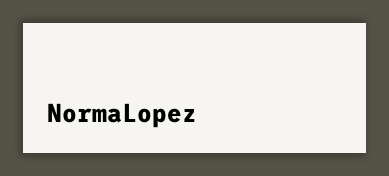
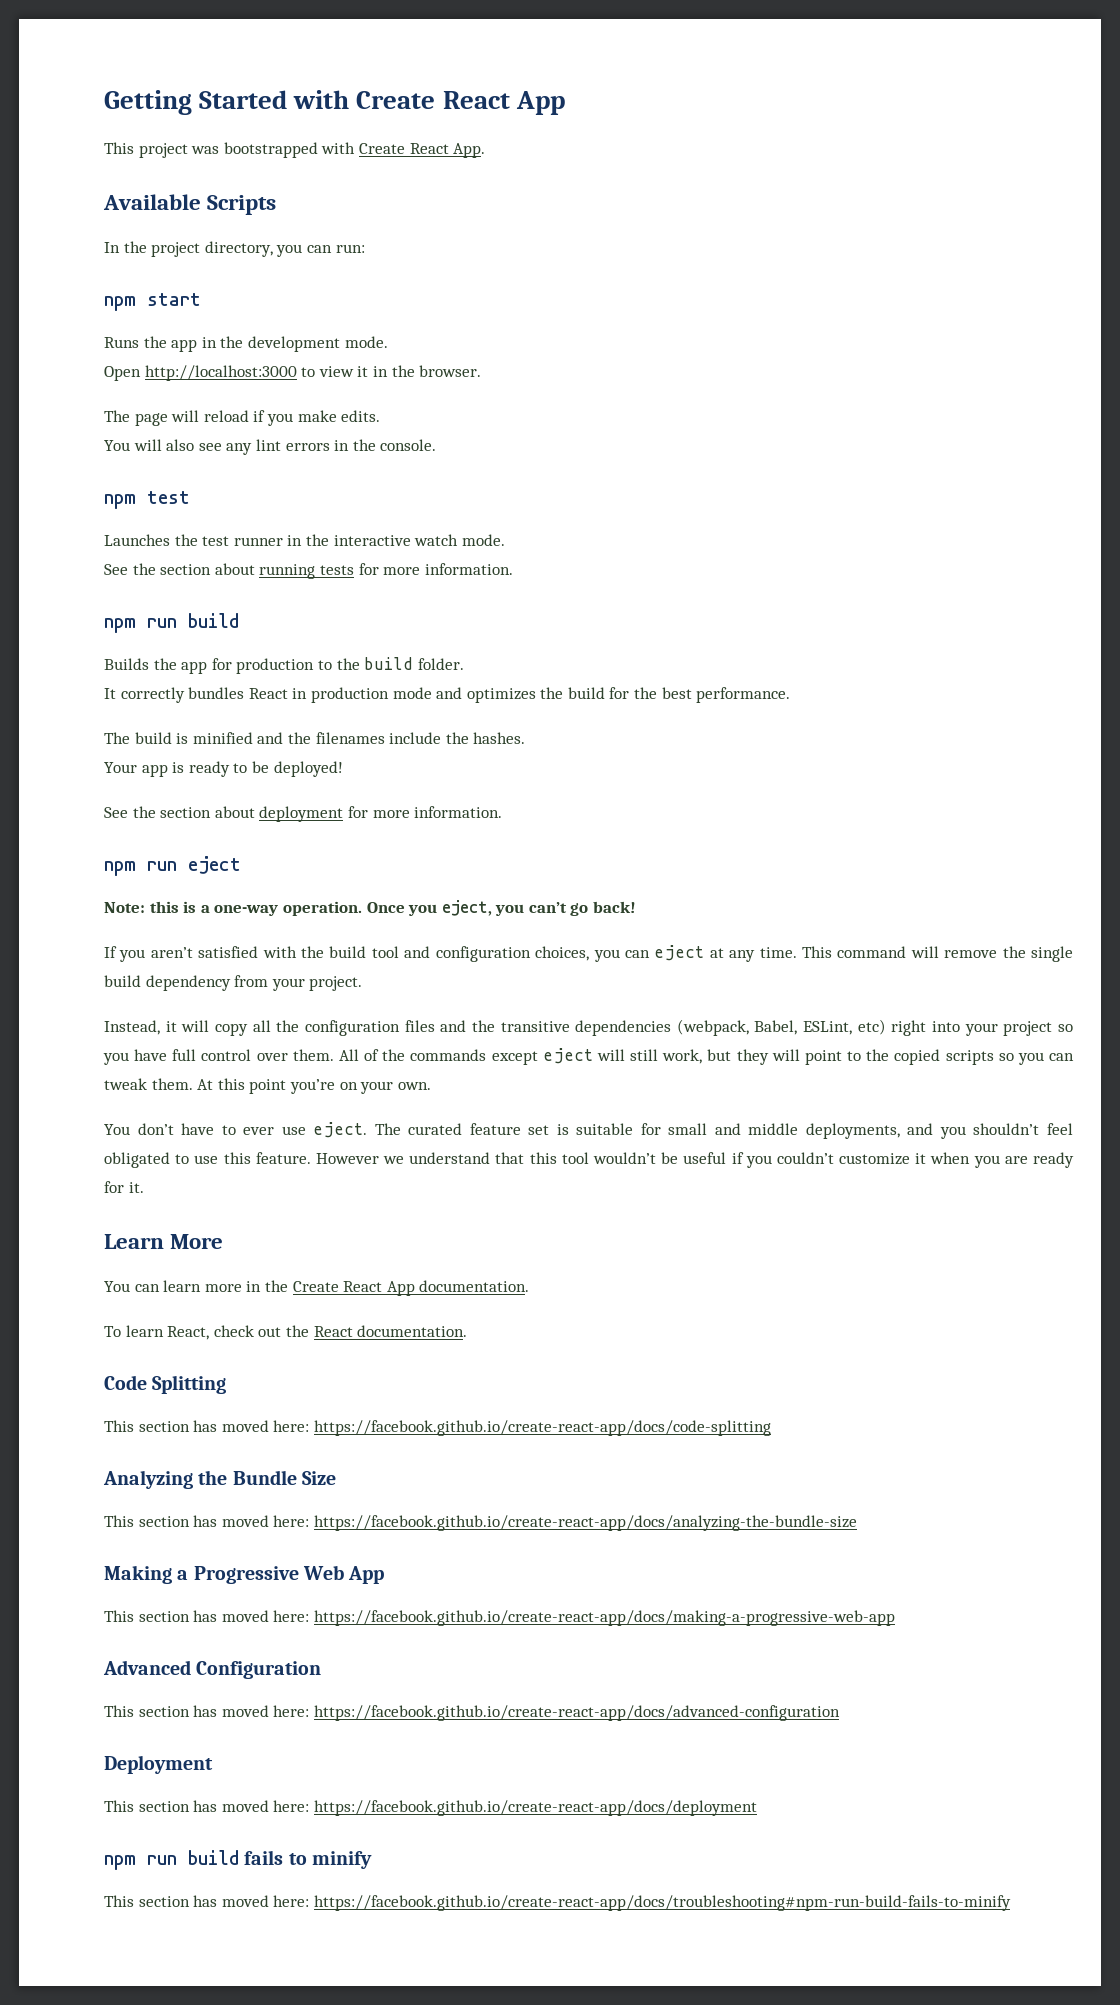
- NormaLopez
+ Getting Started with Create React App
+ This project was bootstrapped with Create React App.
+ Available Scripts
+ In the project directory, you can run:
+ npm start
+ Runs the app in the development mode.
+ Open http://localhost:3000 to view it in the browser.
+ The page will reload if you make edits.
+ You will also see any lint errors in the console.
+ npm test
+ Launches the test runner in the interactive watch mode.
+ See the section about running tests for more information.
+ npm run build
+ Builds the app for production to the build folder.
+ It correctly bundles React in production mode and optimizes the build for the best performance.
+ The build is minified and the filenames include the hashes.
+ Your app is ready to be deployed!
+ See the section about deployment for more information.
+ npm run eject
+ Note: this is a one-way operation. Once you eject, you can’t go back!
+ If you aren’t satisfied with the build tool and configuration choices, you can eject at any time. This command will remove the single build dependency from your project.
+ Instead, it will copy all the configuration files and the transitive dependencies (webpack, Babel, ESLint, etc) right into your project so you have full control over them. All of the commands except eject will still work, but they will point to the copied scripts so you can tweak them. At this point you’re on your own.
+ You don’t have to ever use eject. The curated feature set is suitable for small and middle deployments, and you shouldn’t feel obligated to use this feature. However we understand that this tool wouldn’t be useful if you couldn’t customize it when you are ready for it.
+ Learn More
+ You can learn more in the Create React App documentation.
+ To learn React, check out the React documentation.
+ Code Splitting
+ This section has moved here: https://facebook.github.io/create-react-app/docs/code-splitting
+ Analyzing the Bundle Size
+ This section has moved here: https://facebook.github.io/create-react-app/docs/analyzing-the-bundle-size
+ Making a Progressive Web App
+ This section has moved here: https://facebook.github.io/create-react-app/docs/making-a-progressive-web-app
+ Advanced Configuration
+ This section has moved here: https://facebook.github.io/create-react-app/docs/advanced-configuration
+ Deployment
+ This section has moved here: https://facebook.github.io/create-react-app/docs/deployment
+ npm run build fails to minify
+ This section has moved here: https://facebook.github.io/create-react-app/docs/troubleshooting#npm-run-build-fails-to-minify

